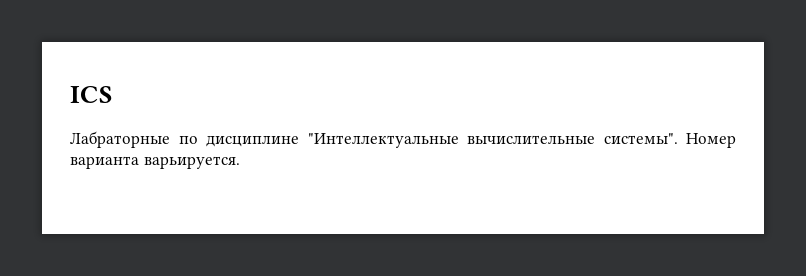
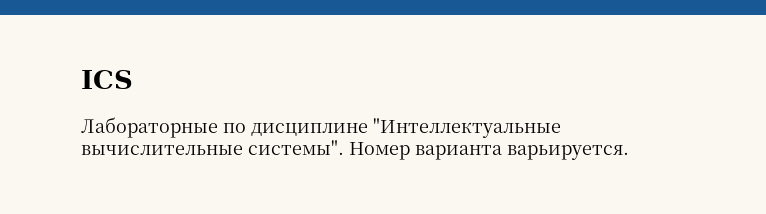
- Лабраторные по дисциплине "Интеллектуальные вычислительные системы".
+ Лабораторные по дисциплине "Интеллектуальные вычислительные системы".

